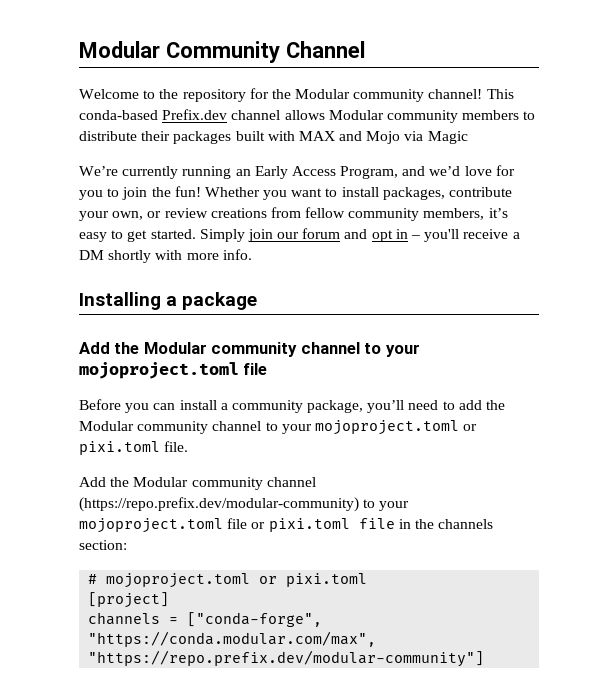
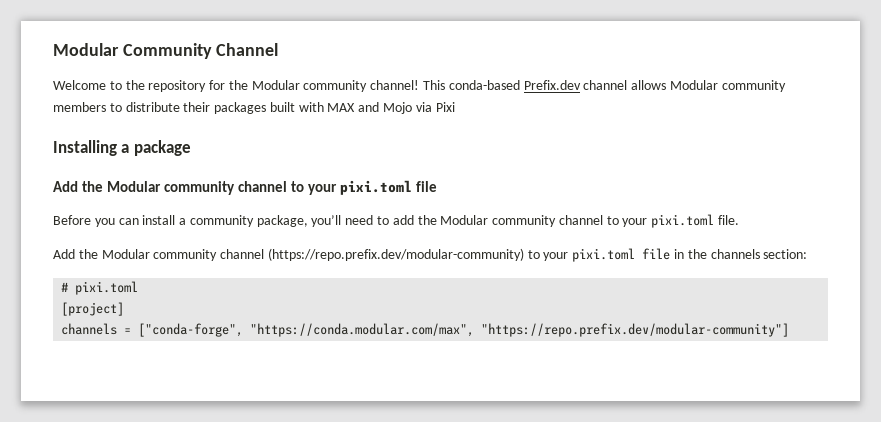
- This conda-based Prefix.dev channel allows Modular community members to distribute their packages built with MAX and Mojo via Magic
- We’re currently running an Early Access Program, and we’d love for you to join the fun! Whether you want to install packages, contribute your own, or review creations from fellow community members, it’s easy to get started. Simply join our forum and opt in – you'll receive a DM shortly with more info.
+ This conda-based Prefix.dev channel allows Modular community members to distribute their packages built with MAX and Mojo via Pixi
- Add the Modular community channel to your mojoproject.toml file
+ Add the Modular community channel to your pixi.toml file
- Before you can install a community package, you’ll need to add the Modular community channel to your mojoproject.toml or pixi.toml file.
+ Before you can install a community package, you’ll need to add the Modular community channel to your pixi.toml file.
- Add the Modular community channel (https://repo.prefix.dev/modular-community) to your mojoproject.toml file or pixi.toml file in the channels section:
+ Add the Modular community channel (https://repo.prefix.dev/modular-community) to your pixi.toml file in the channels section:
- # mojoproject.toml or pixi.toml
+ # pixi.toml

